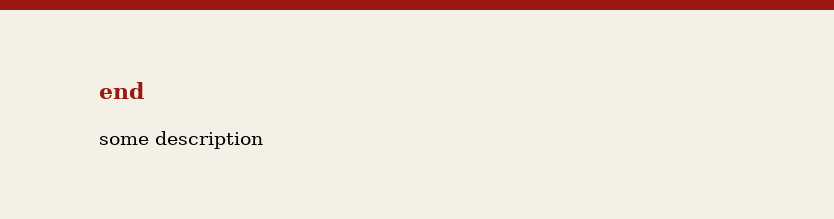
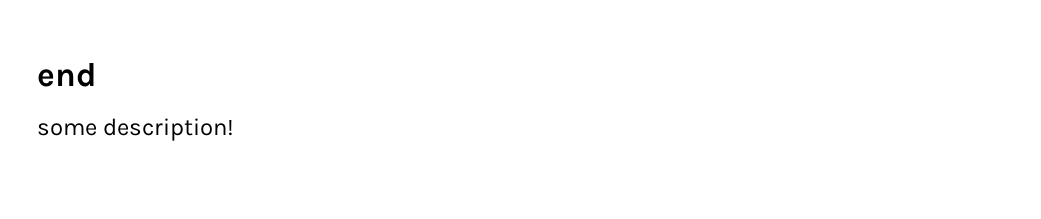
- some description
+ some description!

